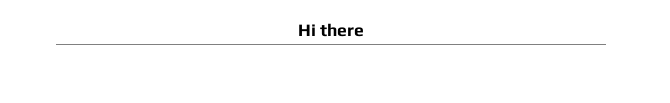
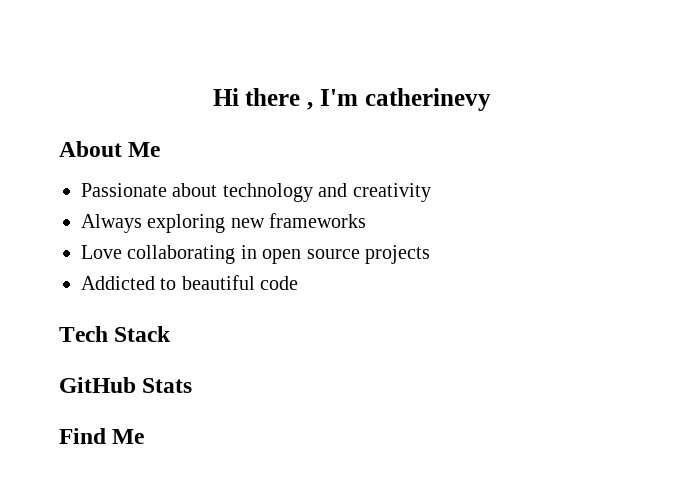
- Hi there
+ Hi there , I'm catherinevy
+ About Me
+ Passionate about technology and creativity
+ Always exploring new frameworks
+ Love collaborating in open source projects
+ Addicted to beautiful code
+ Tech Stack
+ GitHub Stats
+ Find Me

